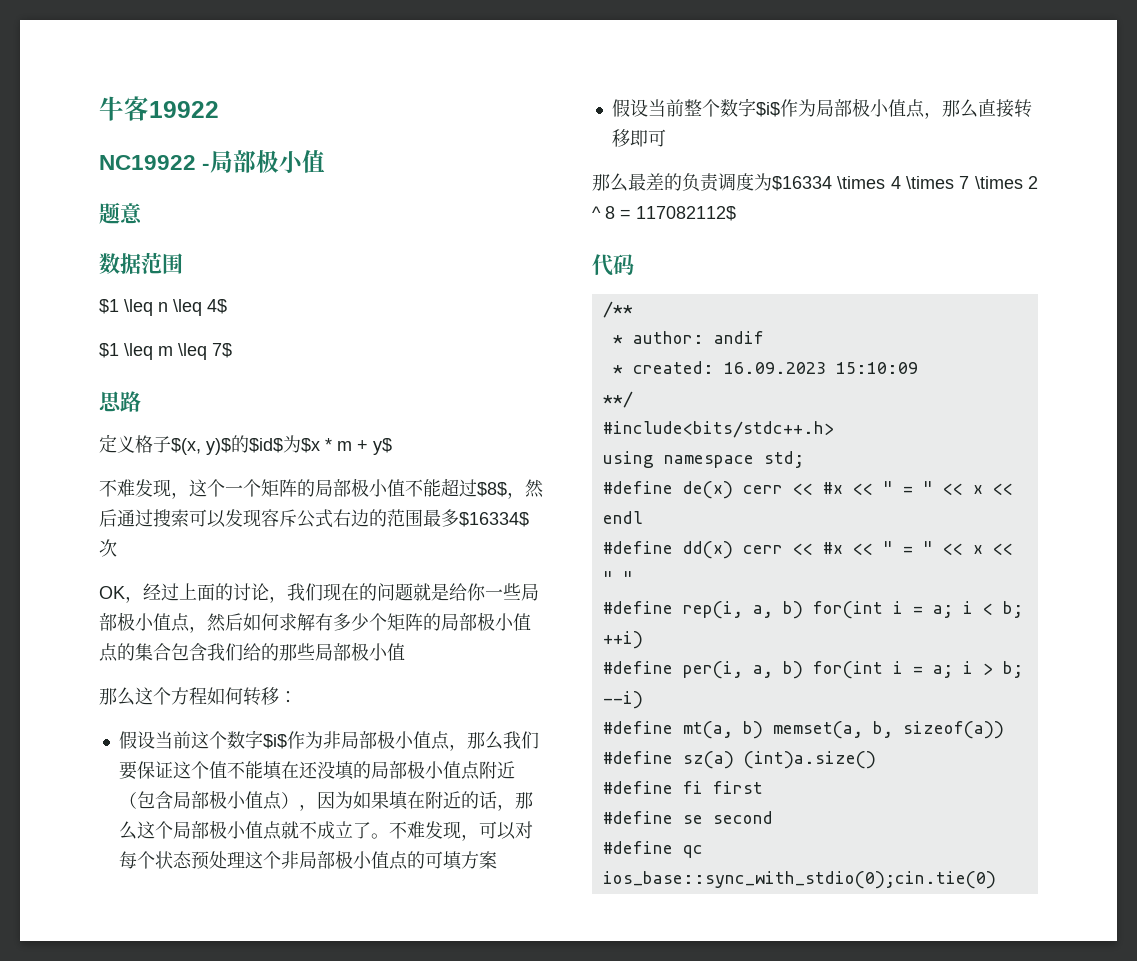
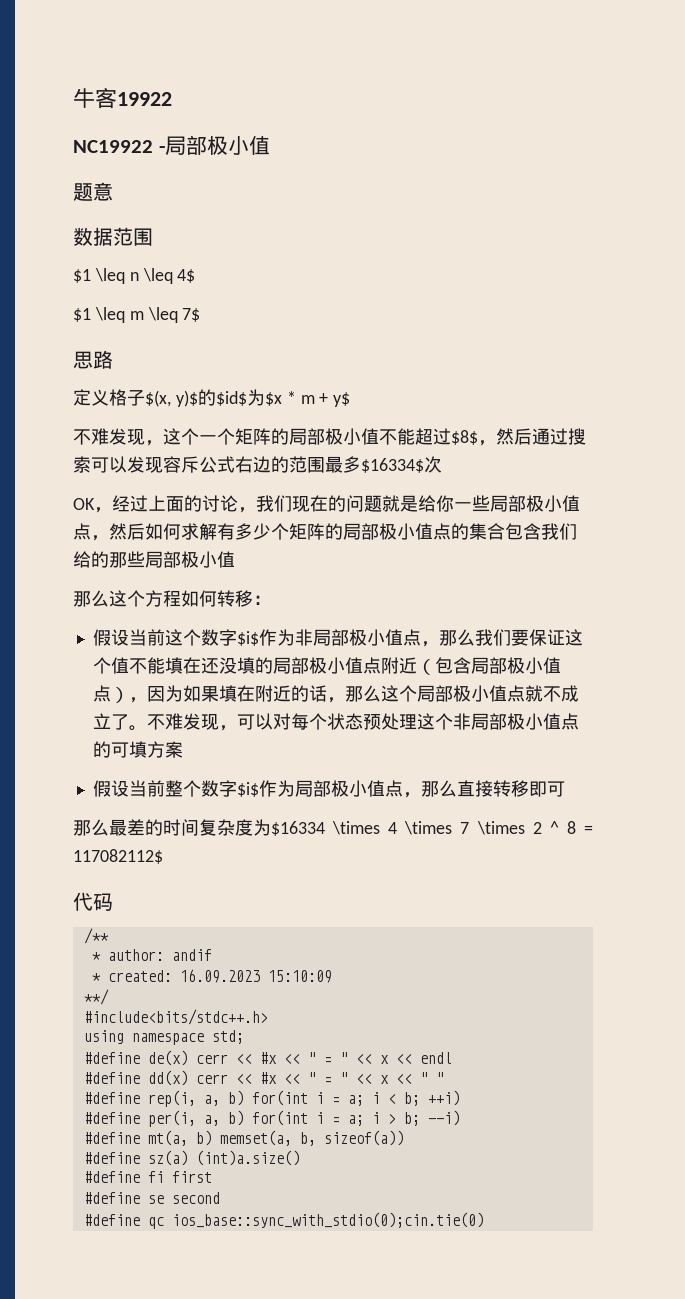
- 那么最差的负责调度为$16334 \times 4 \times 7 \times 2 ^ 8 = 117082112$
+ 那么最差的时间复杂度为$16334 \times 4 \times 7 \times 2 ^ 8 = 117082112$

